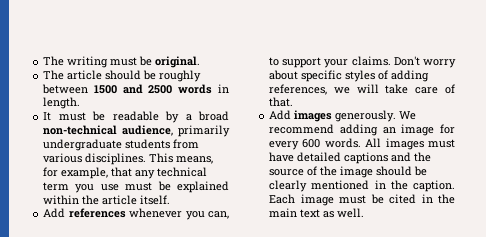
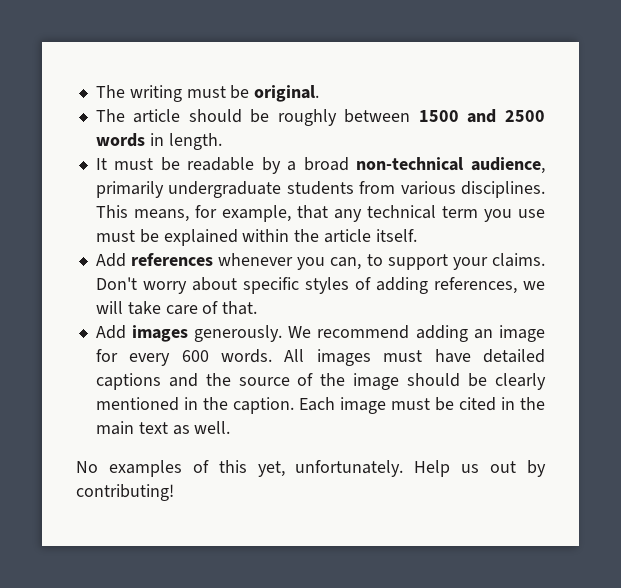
+ No examples of this yet, unfortunately. Help us out by contributing!

